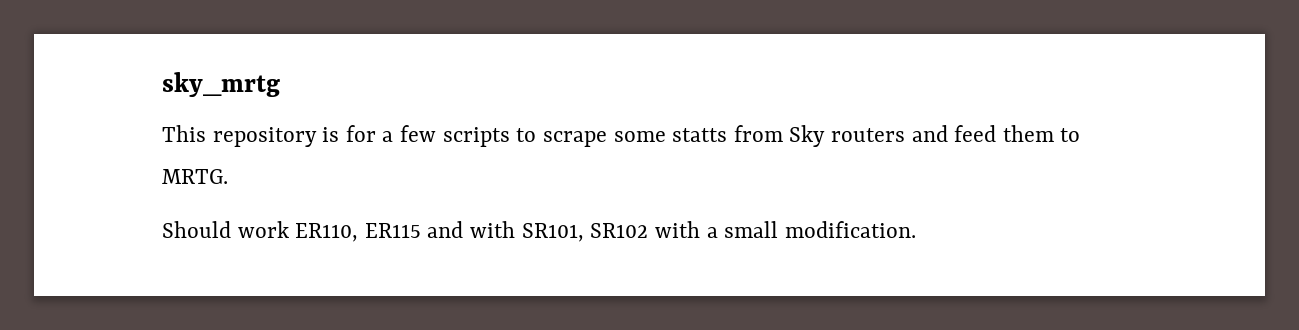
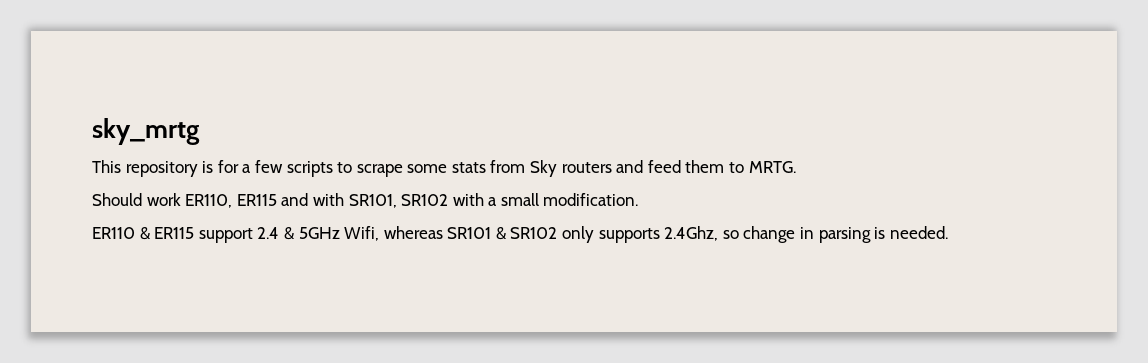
- This repository is for a few scripts to scrape some statts from Sky routers and feed them to MRTG.
+ This repository is for a few scripts to scrape some stats from Sky routers and feed them to MRTG.
+ ER110 & ER115 support 2.4 & 5GHz Wifi, whereas SR101 & SR102 only supports 2.4Ghz, so change in parsing is needed.

